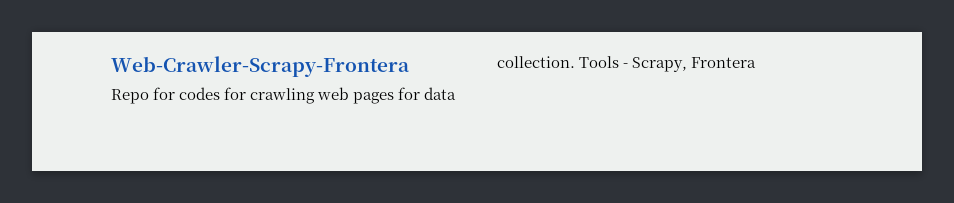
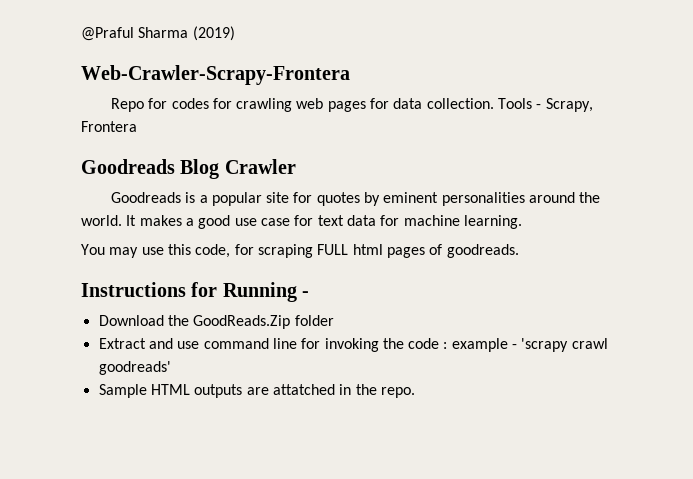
+ @Praful Sharma (2019)
+ Goodreads Blog Crawler
+ Goodreads is a popular site for quotes by eminent personalities around the world. It makes a good use case for text data for machine learning.
+ You may use this code, for scraping FULL html pages of goodreads.
+ Instructions for Running -
+ Download the GoodReads.Zip folder
+ Extract and use command line for invoking the code : example - 'scrapy crawl goodreads'
+ Sample HTML outputs are attatched in the repo.

